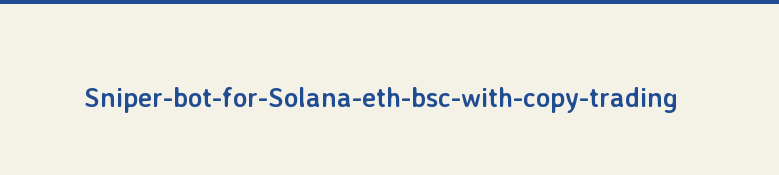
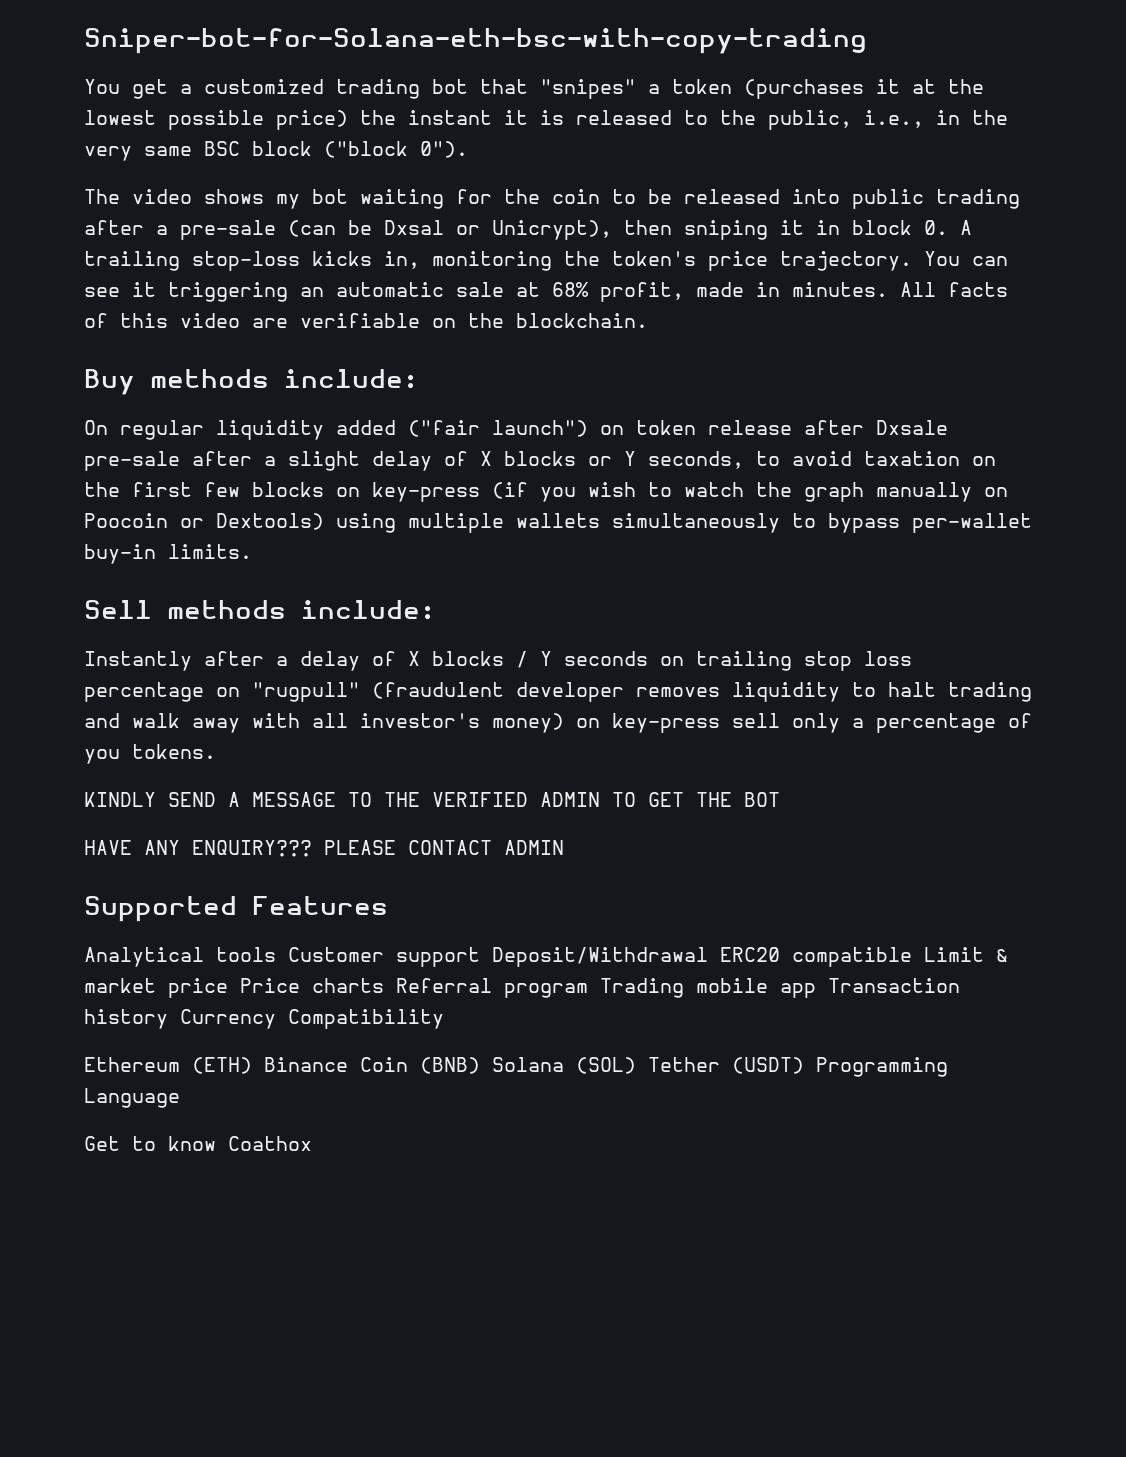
+ You get a customized trading bot that "snipes" a token (purchases it at the lowest possible price) the instant it is released to the public, i.e., in the very same BSC block ("block 0").
+ The video shows my bot waiting for the coin to be released into public trading after a pre-sale (can be Dxsal or Unicrypt), then sniping it in block 0. A trailing stop-loss kicks in, monitoring the token's price trajectory. You can see it triggering an automatic sale at 68% profit, made in minutes. All facts of this video are verifiable on the blockchain.
+ Buy methods include:
+ On regular liquidity added ("fair launch") on token release after Dxsale pre-sale after a slight delay of X blocks or Y seconds, to avoid taxation on the first few blocks on key-press (if you wish to watch the graph manually on Poocoin or Dextools) using multiple wallets simultaneously to bypass per-wallet buy-in limits.
+ Sell methods include:
+ Instantly after a delay of X blocks / Y seconds on trailing stop loss percentage on "rugpull" (fraudulent developer removes liquidity to halt trading and walk away with all investor's money) on key-press sell only a percentage of you tokens.
+ KINDLY SEND A MESSAGE TO THE VERIFIED ADMIN TO GET THE BOT
+ HAVE ANY ENQUIRY??? PLEASE CONTACT ADMIN
+ Supported Features
+ Analytical tools Customer support Deposit/Withdrawal ERC20 compatible Limit & market price Price charts Referral program Trading mobile app Transaction history Currency Compatibility
+ Ethereum (ETH) Binance Coin (BNB) Solana (SOL) Tether (USDT) Programming Language
+ Get to know Coathox

